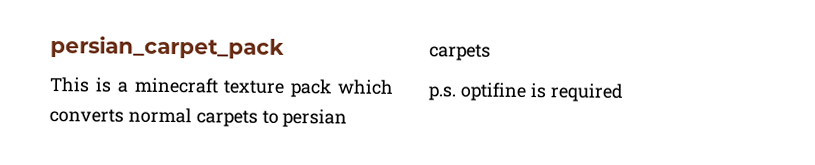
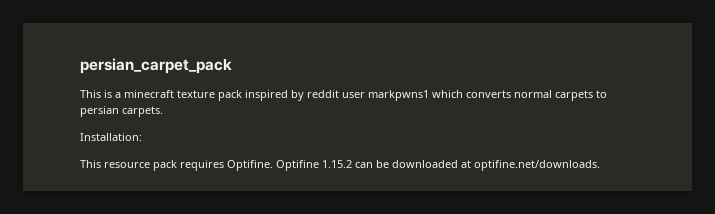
- This is a minecraft texture pack which converts normal carpets to persian carpets
- p.s. optifine is required
+ This is a minecraft texture pack inspired by reddit user markpwns1 which converts normal carpets to persian carpets.
+ Installation:
+ This resource pack requires Optifine. Optifine 1.15.2 can be downloaded at optifine.net/downloads.

